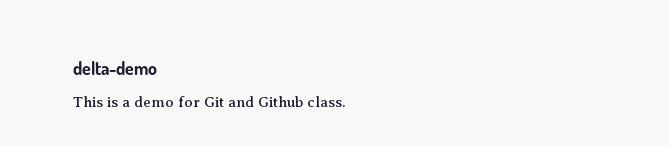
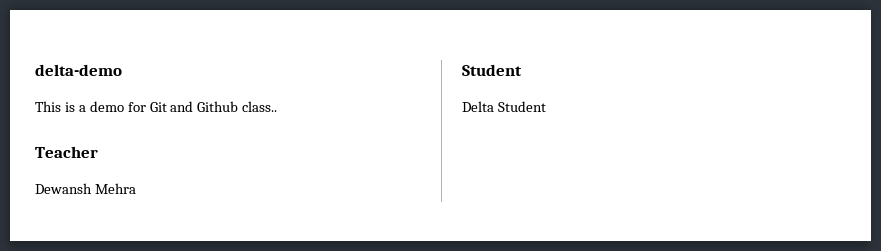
- This is a demo for Git and Github class.
+ This is a demo for Git and Github class..
+ Teacher
+ Dewansh Mehra
+ Student
+ Delta Student

